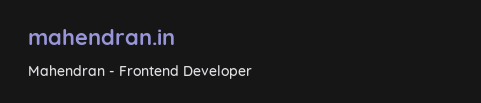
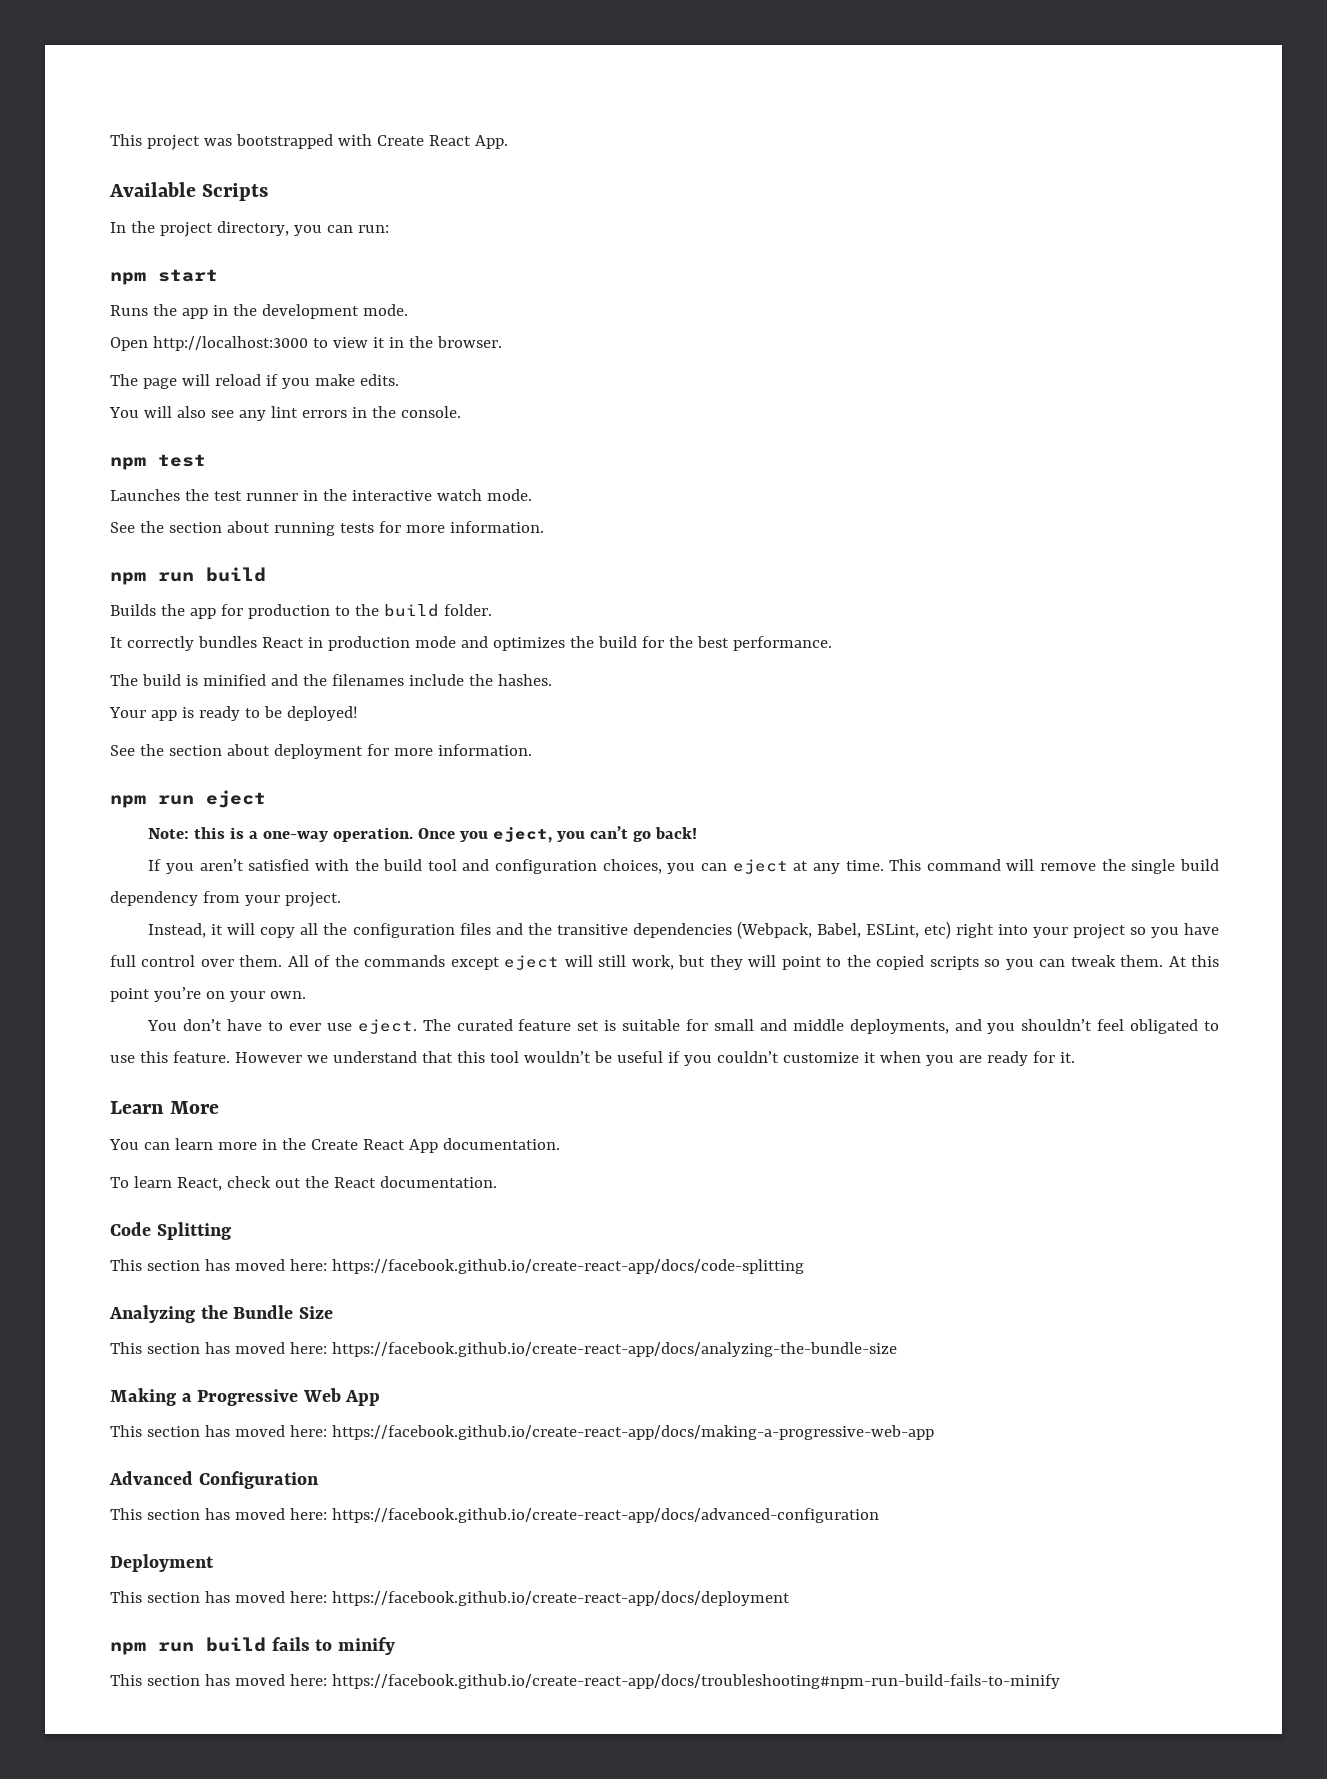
- mahendran.in
- Mahendran - Frontend Developer
+ This project was bootstrapped with Create React App.
+ Available Scripts
+ In the project directory, you can run:
+ npm start
+ Runs the app in the development mode.
+ Open http://localhost:3000 to view it in the browser.
+ The page will reload if you make edits.
+ You will also see any lint errors in the console.
+ npm test
+ Launches the test runner in the interactive watch mode.
+ See the section about running tests for more information.
+ npm run build
+ Builds the app for production to the build folder.
+ It correctly bundles React in production mode and optimizes the build for the best performance.
+ The build is minified and the filenames include the hashes.
+ Your app is ready to be deployed!
+ See the section about deployment for more information.
+ npm run eject
+ Note: this is a one-way operation. Once you eject, you can’t go back!
+ If you aren’t satisfied with the build tool and configuration choices, you can eject at any time. This command will remove the single build dependency from your project.
+ Instead, it will copy all the configuration files and the transitive dependencies (Webpack, Babel, ESLint, etc) right into your project so you have full control over them. All of the commands except eject will still work, but they will point to the copied scripts so you can tweak them. At this point you’re on your own.
+ You don’t have to ever use eject. The curated feature set is suitable for small and middle deployments, and you shouldn’t feel obligated to use this feature. However we understand that this tool wouldn’t be useful if you couldn’t customize it when you are ready for it.
+ Learn More
+ You can learn more in the Create React App documentation.
+ To learn React, check out the React documentation.
+ Code Splitting
+ This section has moved here: https://facebook.github.io/create-react-app/docs/code-splitting
+ Analyzing the Bundle Size
+ This section has moved here: https://facebook.github.io/create-react-app/docs/analyzing-the-bundle-size
+ Making a Progressive Web App
+ This section has moved here: https://facebook.github.io/create-react-app/docs/making-a-progressive-web-app
+ Advanced Configuration
+ This section has moved here: https://facebook.github.io/create-react-app/docs/advanced-configuration
+ Deployment
+ This section has moved here: https://facebook.github.io/create-react-app/docs/deployment
+ npm run build fails to minify
+ This section has moved here: https://facebook.github.io/create-react-app/docs/troubleshooting#npm-run-build-fails-to-minify

